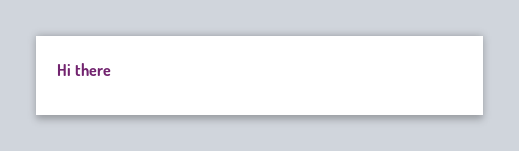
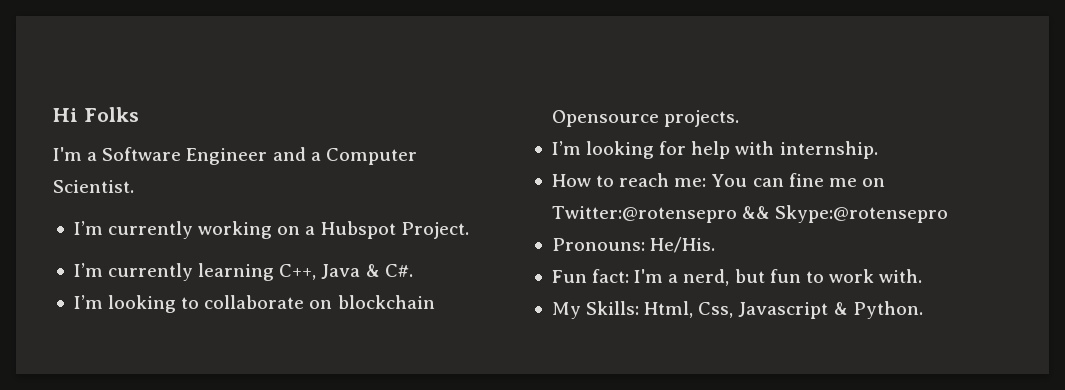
- Hi there
+ Hi Folks
+ I'm a Software Engineer and a Computer Scientist.
+ I’m currently working on a Hubspot Project.
+ I’m currently learning C++, Java & C#.
+ I’m looking to collaborate on blockchain Opensource projects.
+ I’m looking for help with internship.
+ How to reach me: You can fine me on Twitter:@rotensepro && Skype:@rotensepro
+ Pronouns: He/His.
+ Fun fact: I'm a nerd, but fun to work with.
+ My Skills: Html, Css, Javascript & Python.

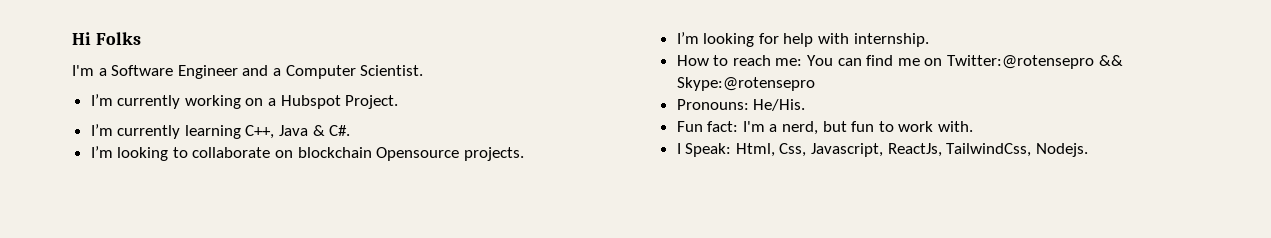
- How to reach me: You can fine me on Twitter:@rotensepro && Skype:@rotensepro
+ How to reach me: You can find me on Twitter:@rotensepro && Skype:@rotensepro
- My Skills: Html, Css, Javascript & Python.
+ I Speak: Html, Css, Javascript, ReactJs, TailwindCss, Nodejs.

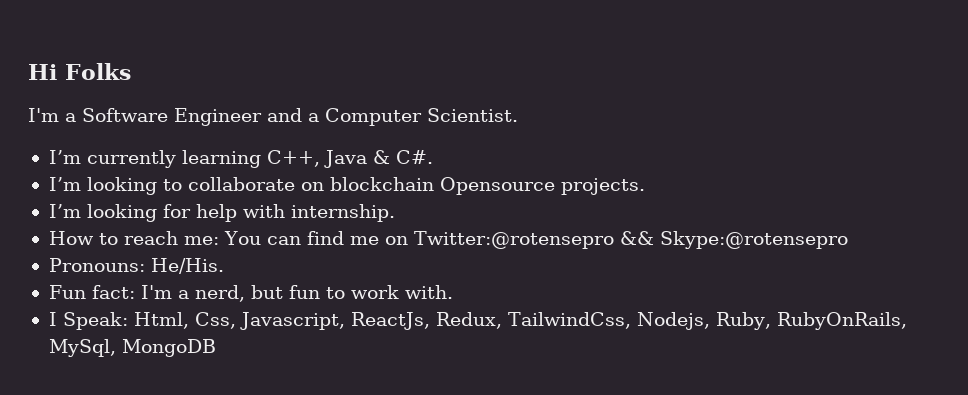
- I’m currently working on a Hubspot Project.
- I Speak: Html, Css, Javascript, ReactJs, TailwindCss, Nodejs.
+ I Speak: Html, Css, Javascript, ReactJs, Redux, TailwindCss, Nodejs, Ruby, RubyOnRails, MySql, MongoDB

